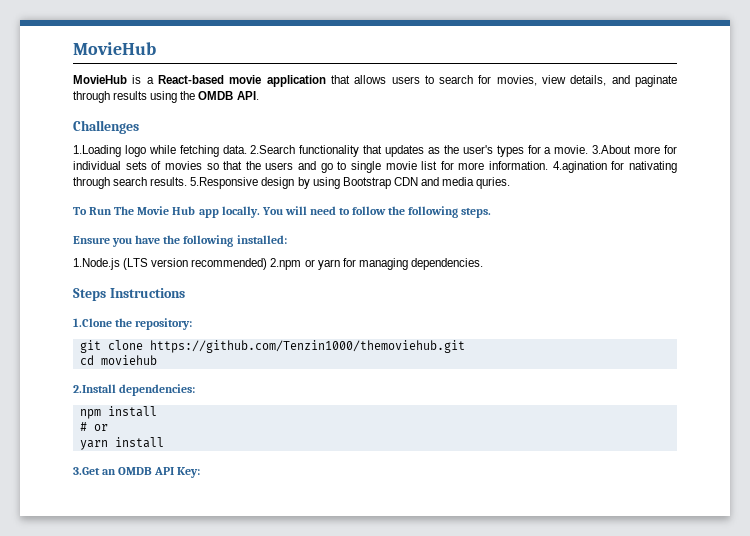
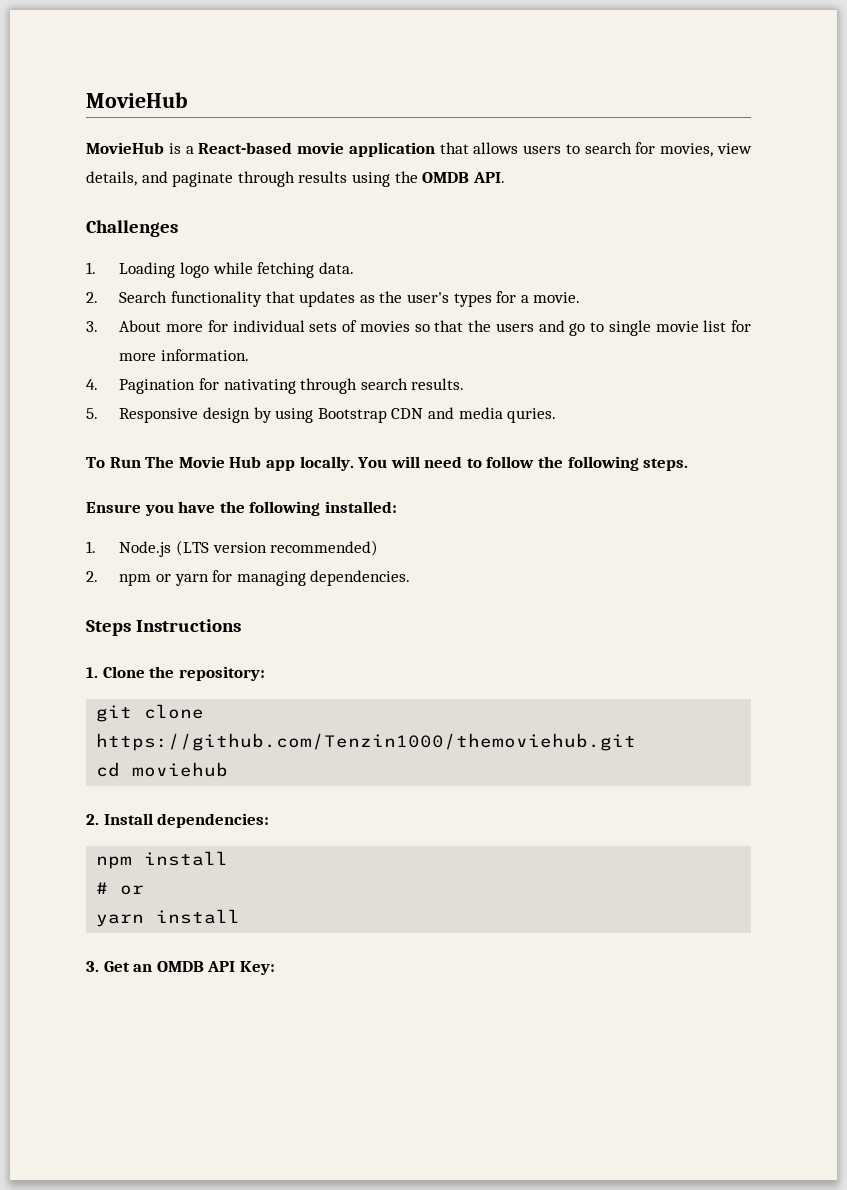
- 1.Loading logo while fetching data. 2.Search functionality that updates as the user's types for a movie. 3.About more for individual sets of movies so that the users and go to single movie list for more information. 4.agination for nativating through search results. 5.Responsive design by using Bootstrap CDN and media quries.
+ 1. Loading logo while fetching data.
+ 2. Search functionality that updates as the user's types for a movie.
+ 3. About more for individual sets of movies so that the users and go to single movie list for more information.
+ 4. Pagination for nativating through search results.
+ 5. Responsive design by using Bootstrap CDN and media quries.
- 1.Node.js (LTS version recommended) 2.npm or yarn for managing dependencies.
+ 1. Node.js (LTS version recommended)
+ 2. npm or yarn for managing dependencies.
- 1.Clone the repository:
+ 1. Clone the repository:
- 2.Install dependencies:
+ 2. Install dependencies:
- 3.Get an OMDB API Key:
+ 3. Get an OMDB API Key:

